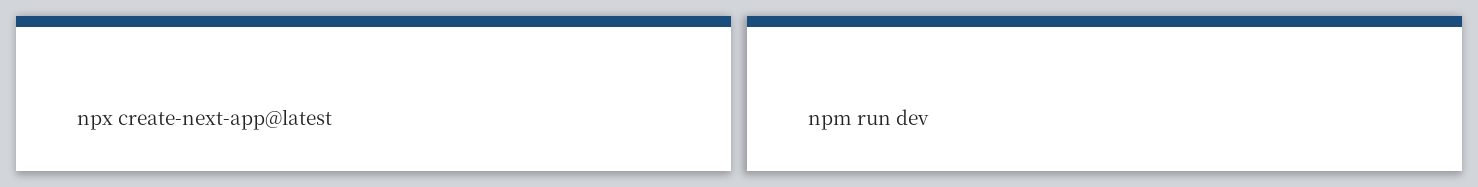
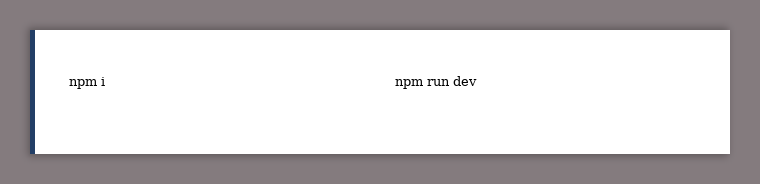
- npx create-next-app@latest
+ npm i

